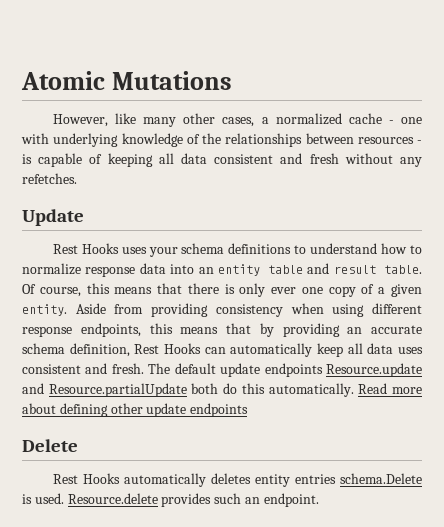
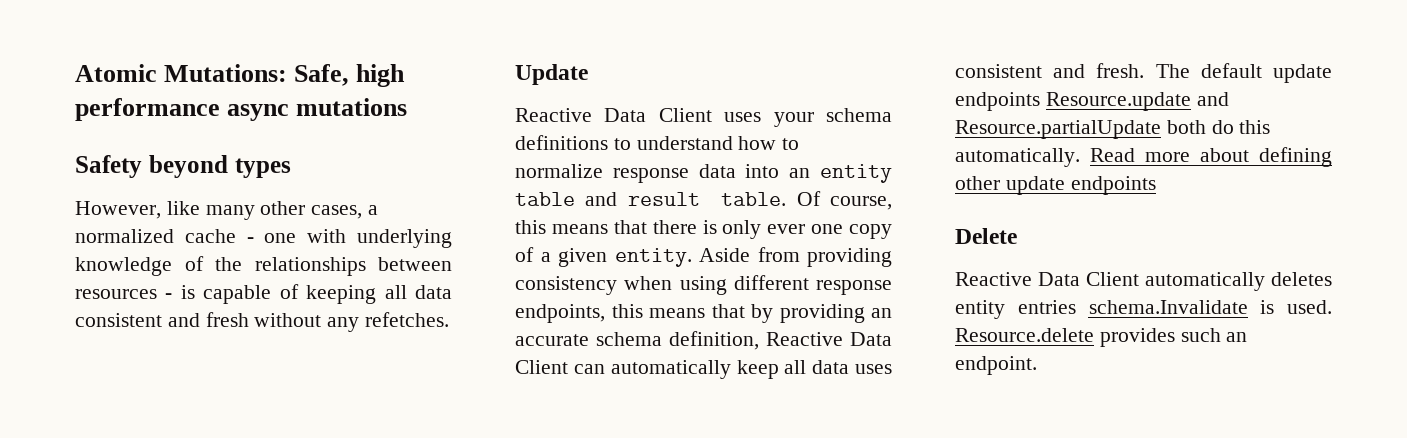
- Atomic Mutations
+ Atomic Mutations: Safe, high performance async mutations
+ Safety beyond types
- Rest Hooks uses your schema definitions to understand how to normalize response data into an entity table and result table.
+ Reactive Data Client uses your schema definitions to understand how to normalize response data into an entity table and result table.
- Aside from providing consistency when using different response endpoints, this means that by providing an accurate schema definition, Rest Hooks can automatically keep all data uses consistent and fresh.
+ Aside from providing consistency when using different response endpoints, this means that by providing an accurate schema definition, Reactive Data Client can automatically keep all data uses consistent and fresh.
- Rest Hooks automatically deletes entity entries schema.Delete is used.
+ Reactive Data Client automatically deletes entity entries schema.Invalidate is used.

